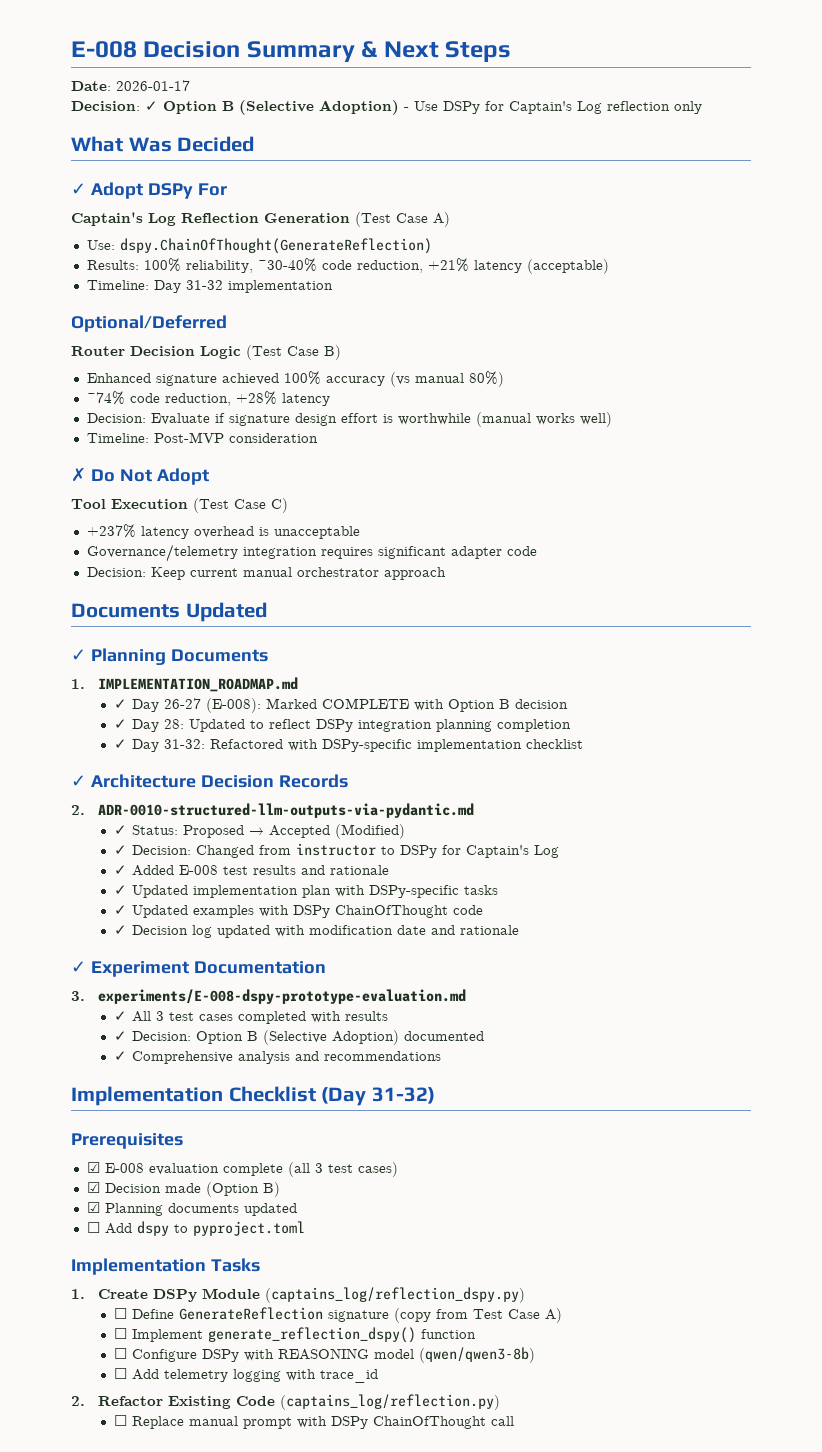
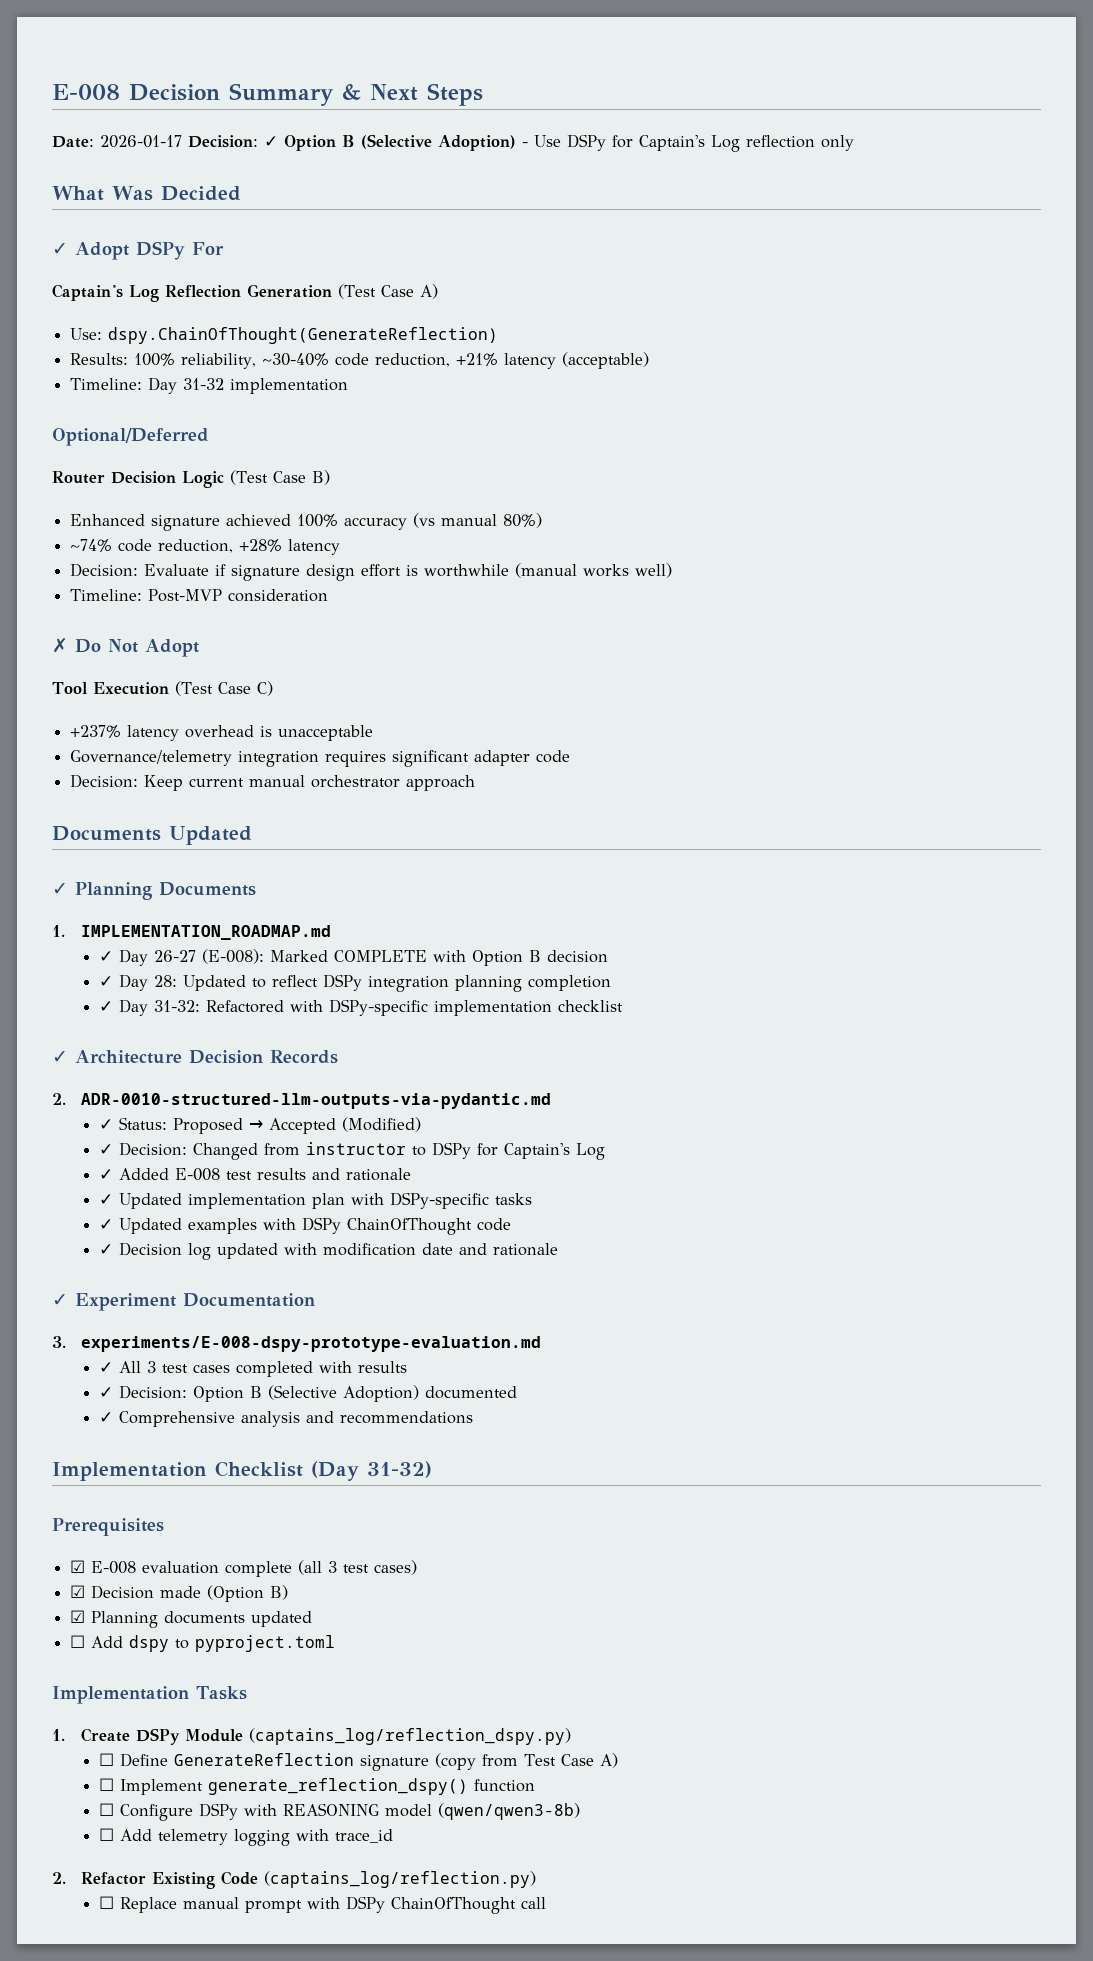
- Date: 2026-01-17
- Decision: ✓ Option B (Selective Adoption) - Use DSPy for Captain's Log reflection only
+ Date: 2026-01-17 Decision: ✓ Option B (Selective Adoption) - Use DSPy for Captain's Log reflection only

